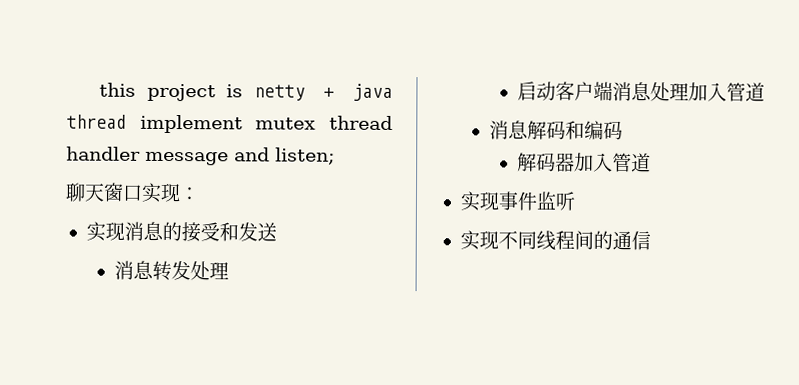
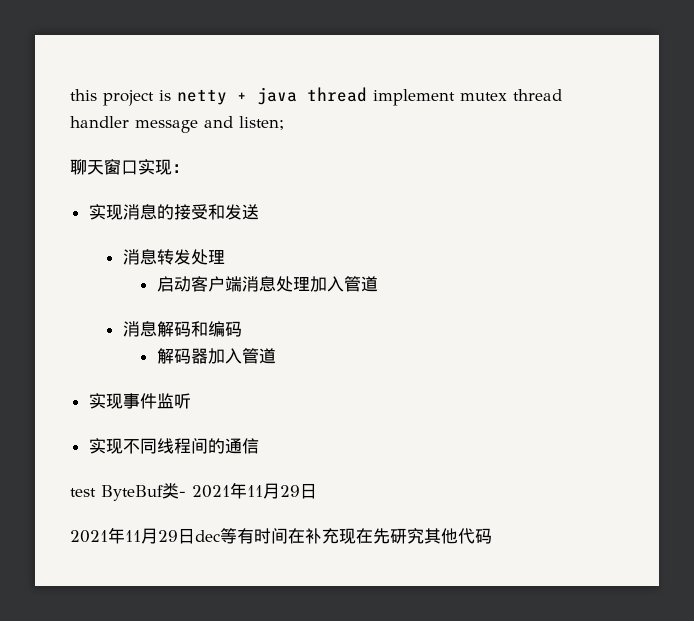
+ test ByteBuf类- 2021年11月29日
+ 2021年11月29日dec等有时间在补充现在先研究其他代码

